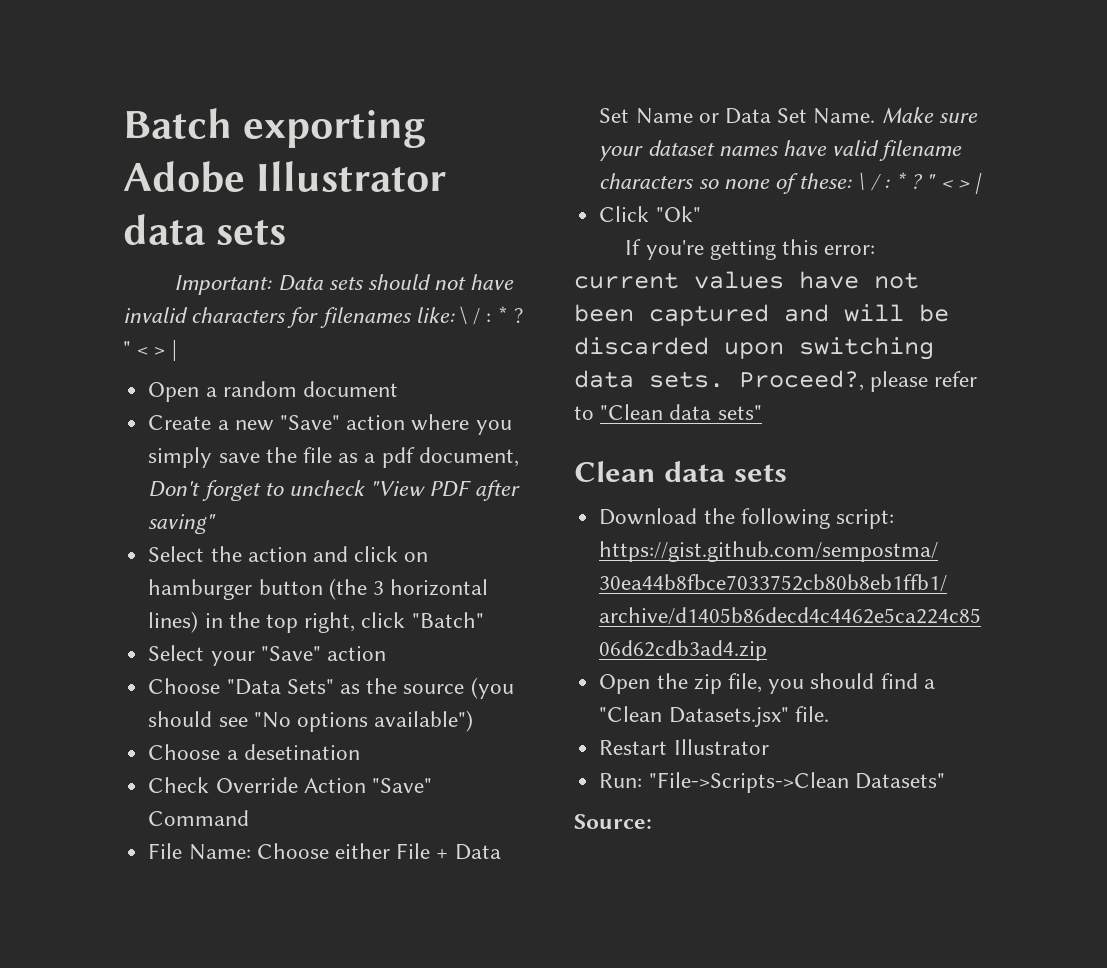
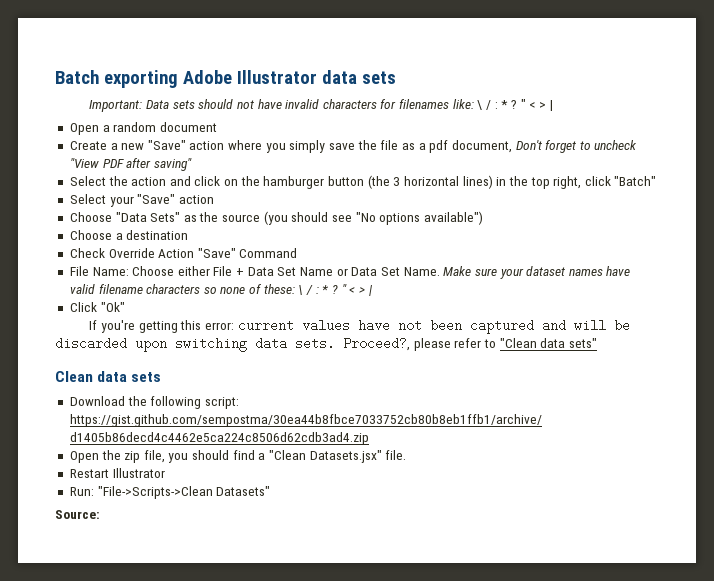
- Select the action and click on hamburger button (the 3 horizontal lines) in the top right, click "Batch"
+ Select the action and click on the hamburger button (the 3 horizontal lines) in the top right, click "Batch"
- Choose a desetination
+ Choose a destination

